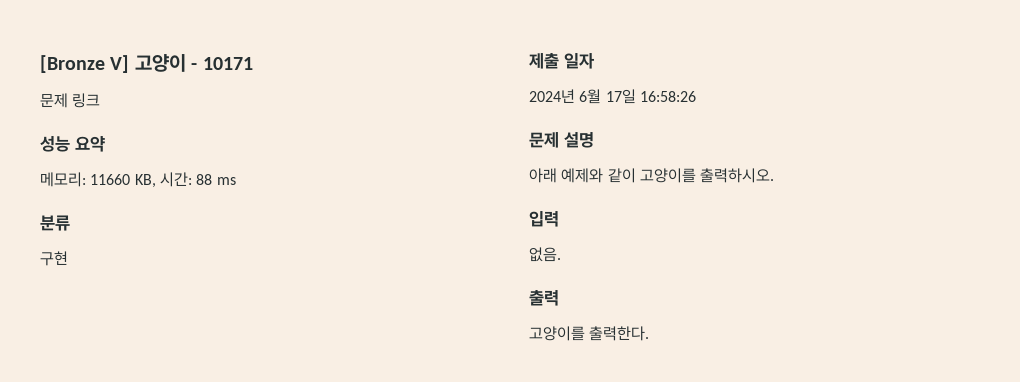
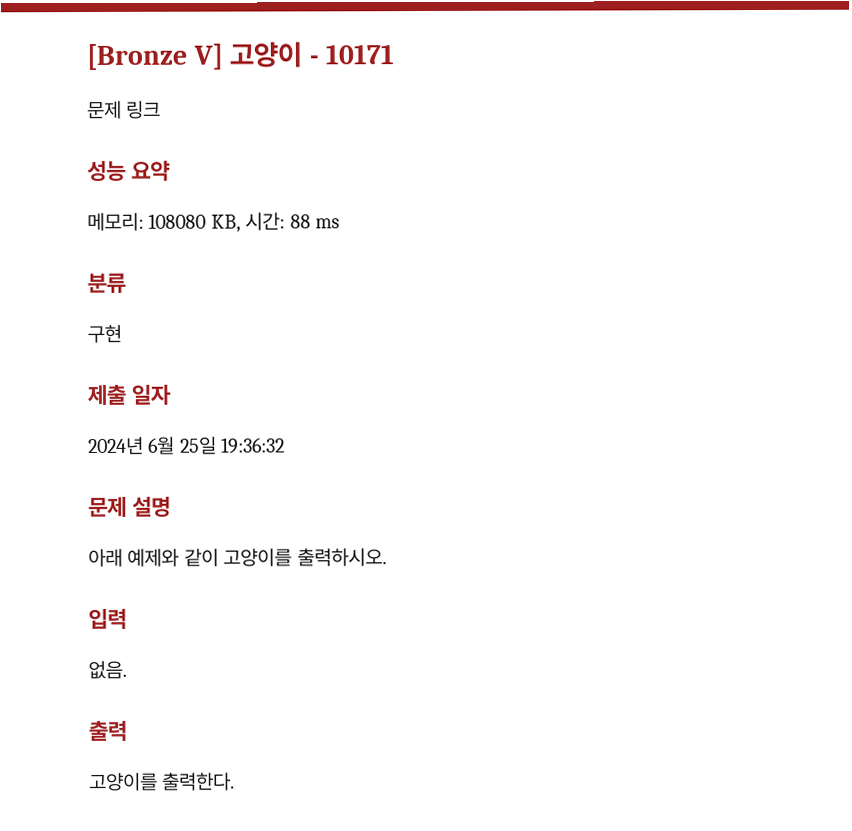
- 메모리: 11660 KB, 시간: 88 ms
+ 메모리: 108080 KB, 시간: 88 ms
- 2024년 6월 17일 16:58:26
+ 2024년 6월 25일 19:36:32

